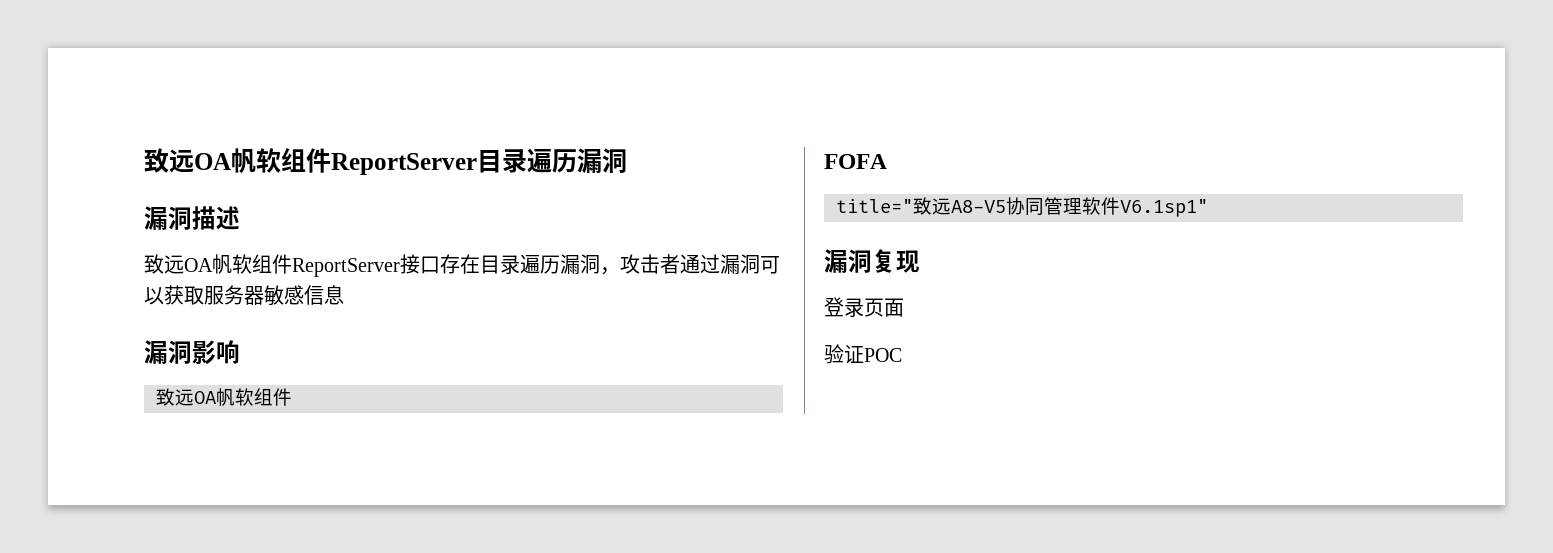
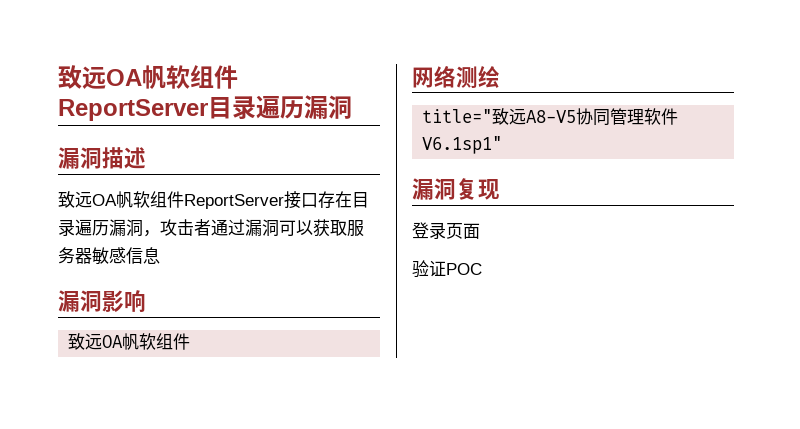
- FOFA
+ 网络测绘

